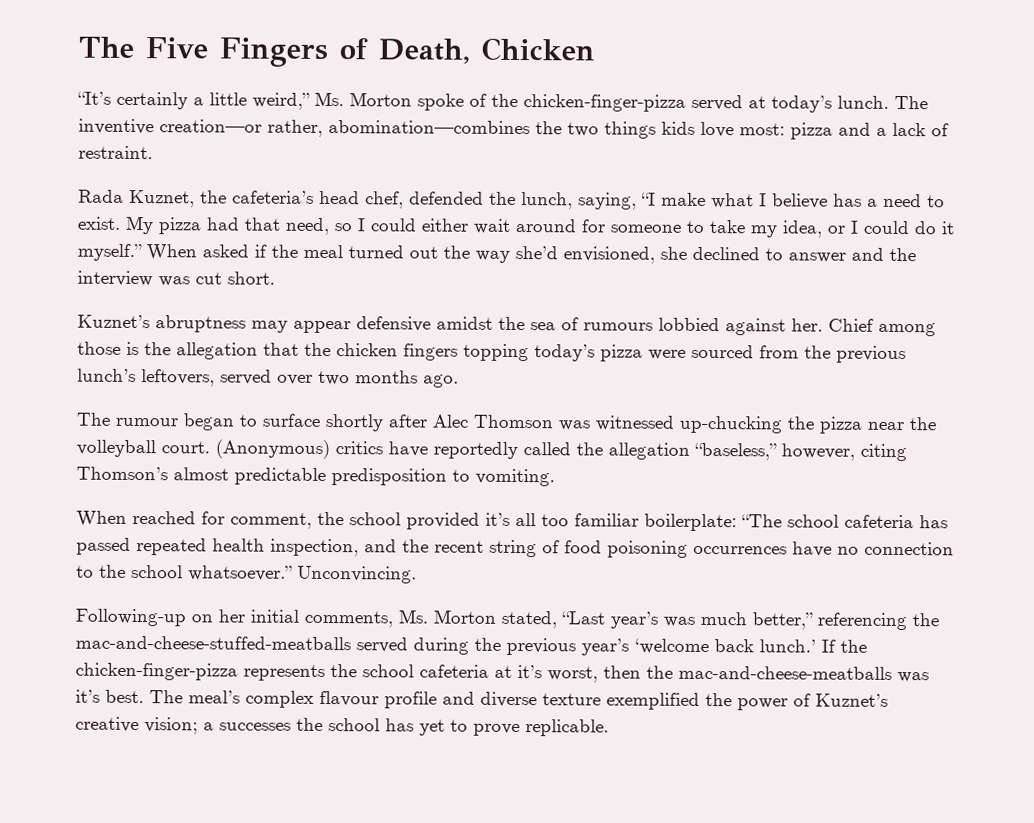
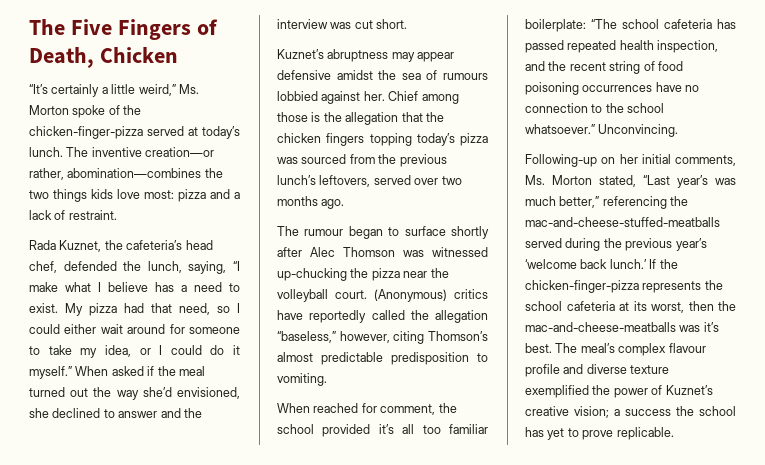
- Chief among those is the allegation that the chicken fingers topping today’s pizza were sourced from the previous lunch’s leftovers, served over two months ago.
+ Chief among those is the allegation that the chicken fingers topping today’s pizza was sourced from the previous lunch’s leftovers, served over two months ago.
- If the chicken-finger-pizza represents the school cafeteria at it’s worst, then the mac-and-cheese-meatballs was it’s best.
+ If the chicken-finger-pizza represents the school cafeteria at its worst, then the mac-and-cheese-meatballs was it’s best.
- The meal’s complex flavour profile and diverse texture exemplified the power of Kuznet’s creative vision; a successes the school has yet to prove replicable.
+ The meal’s complex flavour profile and diverse texture exemplified the power of Kuznet’s creative vision; a success the school has yet to prove replicable.

